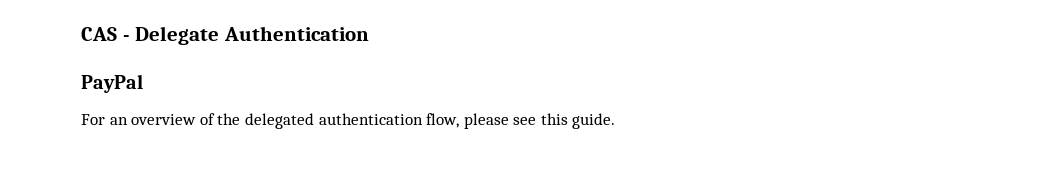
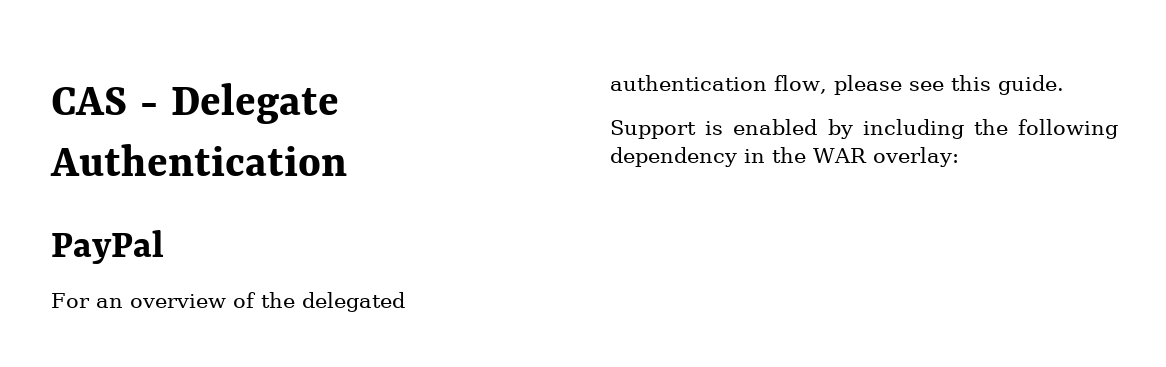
+ Support is enabled by including the following dependency in the WAR overlay:

